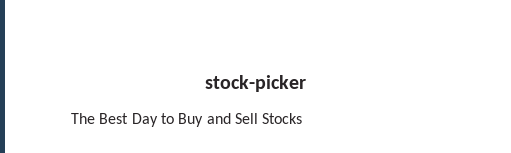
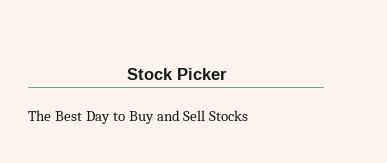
- stock-picker
+ Stock Picker

